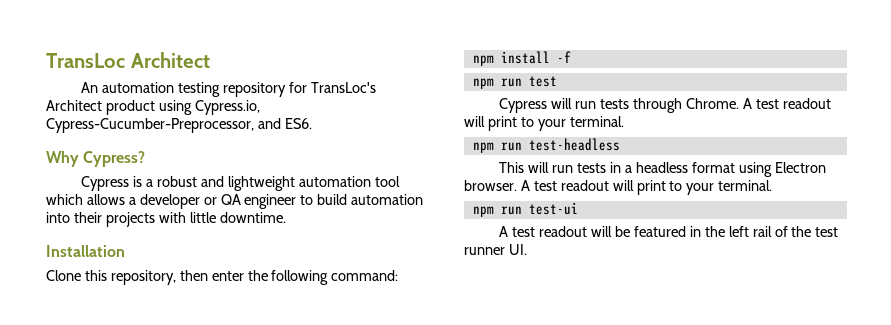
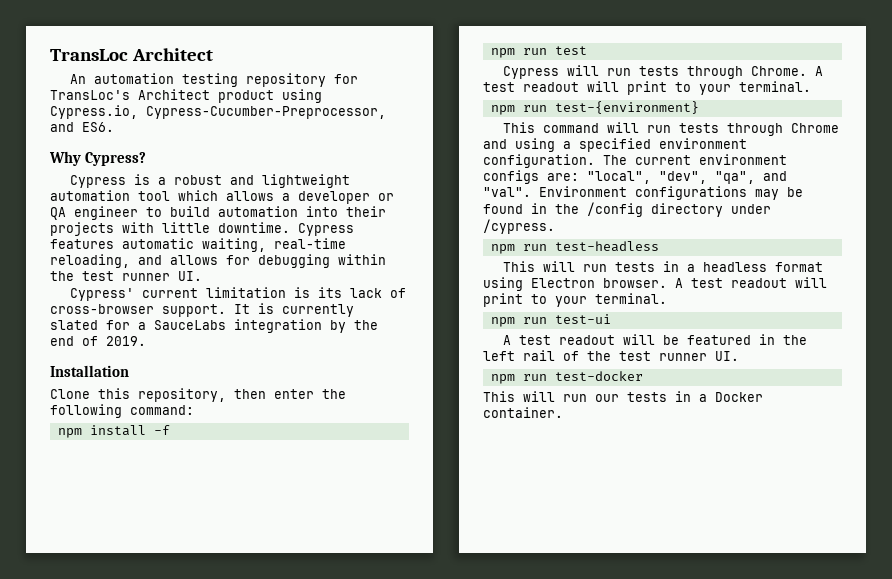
+ Cypress features automatic waiting, real-time reloading, and allows for debugging within the test runner UI.
+ Cypress' current limitation is its lack of cross-browser support. It is currently slated for a SauceLabs integration by the end of 2019.
+ npm run test-{environment}
+ This command will run tests through Chrome and using a specified environment configuration. The current environment configs are: "local", "dev", "qa", and "val". Environment configurations may be found in the /config directory under /cypress.
+ npm run test-docker
+ This will run our tests in a Docker container.

